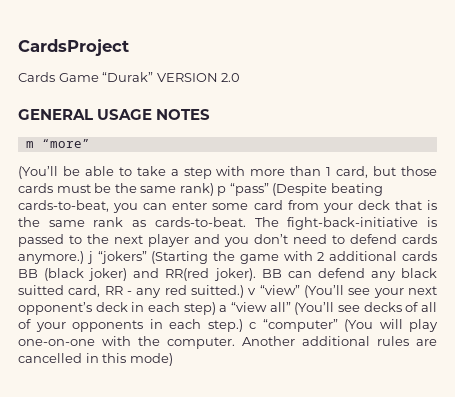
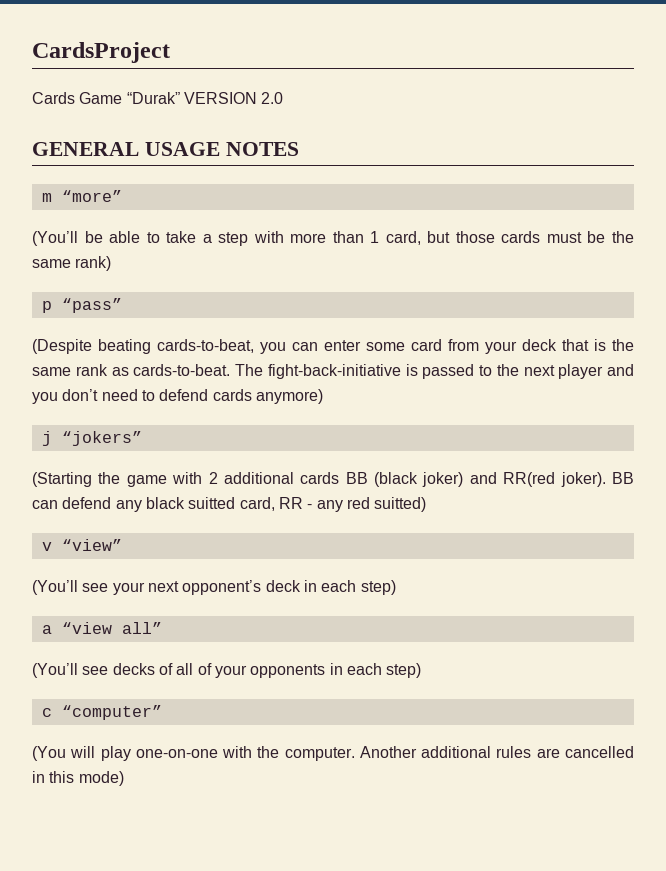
- (You’ll be able to take a step with more than 1 card, but those cards must be the same rank) p “pass” (Despite beating cards-to-beat, you can enter some card from your deck that is the same rank as cards-to-beat.
+ (You’ll be able to take a step with more than 1 card, but those cards must be the same rank)
+ p “pass”
+ (Despite beating cards-to-beat, you can enter some card from your deck that is the same rank as cards-to-beat.
- The fight-back-initiative is passed to the next player and you don’t need to defend cards anymore.) j “jokers” (Starting the game with 2 additional cards BB (black joker) and RR(red joker).
+ The fight-back-initiative is passed to the next player and you don’t need to defend cards anymore)
+ j “jokers”
+ (Starting the game with 2 additional cards BB (black joker) and RR(red joker).
- BB can defend any black suitted card, RR - any red suitted.) v “view” (You’ll see your next opponent’s deck in each step) a “view all” (You’ll see decks of all of your opponents in each step.) c “computer” (You will play one-on-one with the computer.
+ BB can defend any black suitted card, RR - any red suitted)
+ v “view”
+ (You’ll see your next opponent’s deck in each step)
+ a “view all”
+ (You’ll see decks of all of your opponents in each step)
+ c “computer”
+ (You will play one-on-one with the computer.

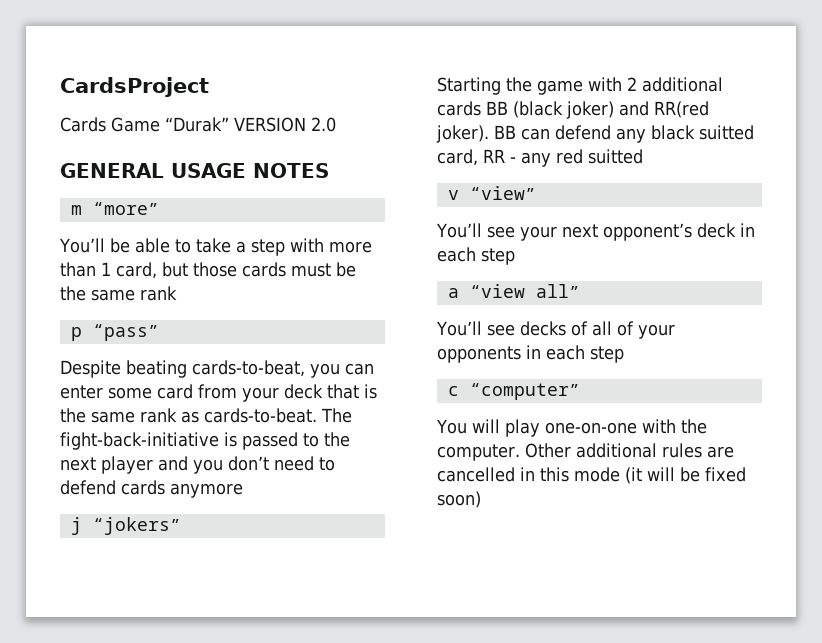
- (You’ll be able to take a step with more than 1 card, but those cards must be the same rank)
+ You’ll be able to take a step with more than 1 card, but those cards must be the same rank
- (Despite beating cards-to-beat, you can enter some card from your deck that is the same rank as cards-to-beat.
+ Despite beating cards-to-beat, you can enter some card from your deck that is the same rank as cards-to-beat.
- The fight-back-initiative is passed to the next player and you don’t need to defend cards anymore)
+ The fight-back-initiative is passed to the next player and you don’t need to defend cards anymore
- (Starting the game with 2 additional cards BB (black joker) and RR(red joker).
+ Starting the game with 2 additional cards BB (black joker) and RR(red joker).
- BB can defend any black suitted card, RR - any red suitted)
+ BB can defend any black suitted card, RR - any red suitted
- (You’ll see your next opponent’s deck in each step)
+ You’ll see your next opponent’s deck in each step
- (You’ll see decks of all of your opponents in each step)
+ You’ll see decks of all of your opponents in each step
- (You will play one-on-one with the computer.
+ You will play one-on-one with the computer.
- Another additional rules are cancelled in this mode)
+ Other additional rules are cancelled in this mode (it will be fixed soon)

